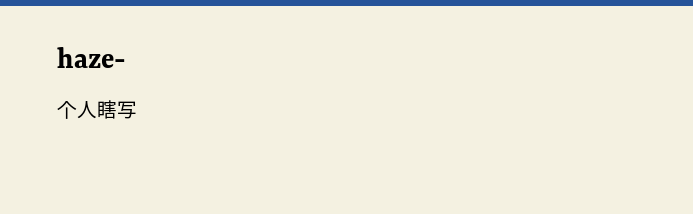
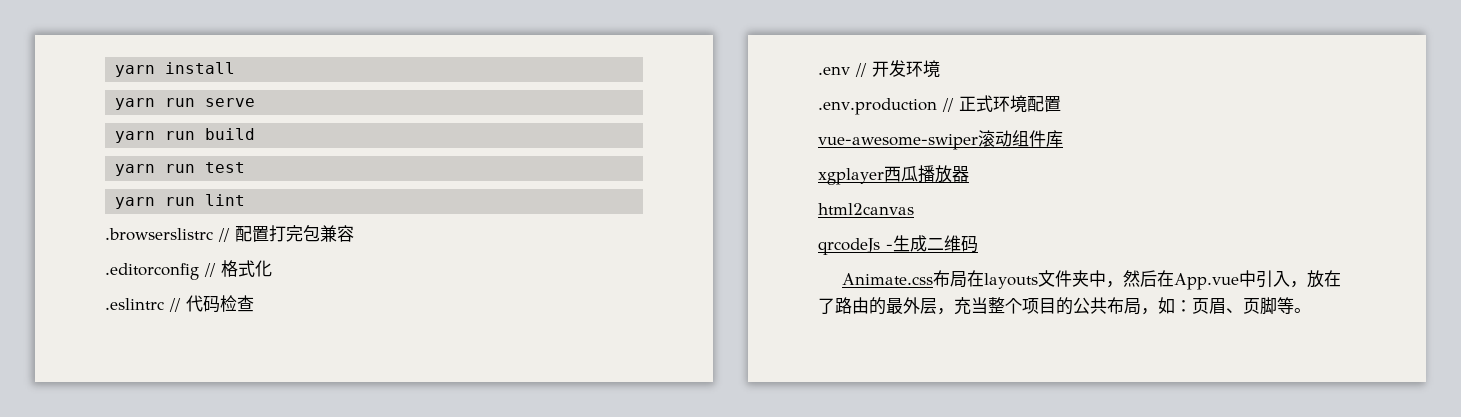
- haze-
- 个人瞎写
+ yarn install
+ yarn run serve
+ yarn run build
+ yarn run test
+ yarn run lint
+ .browserslistrc // 配置打完包兼容
+ .editorconfig // 格式化
+ .eslintrc // 代码检查
+ .env // 开发环境
+ .env.production // 正式环境配置
+ vue-awesome-swiper滚动组件库
+ xgplayer西瓜播放器
+ html2canvas
+ qrcodeJs -生成二维码
+ Animate.css布局在layouts文件夹中，然后在App.vue中引入，放在了路由的最外层，充当整个项目的公共布局，如：页眉、页脚等。

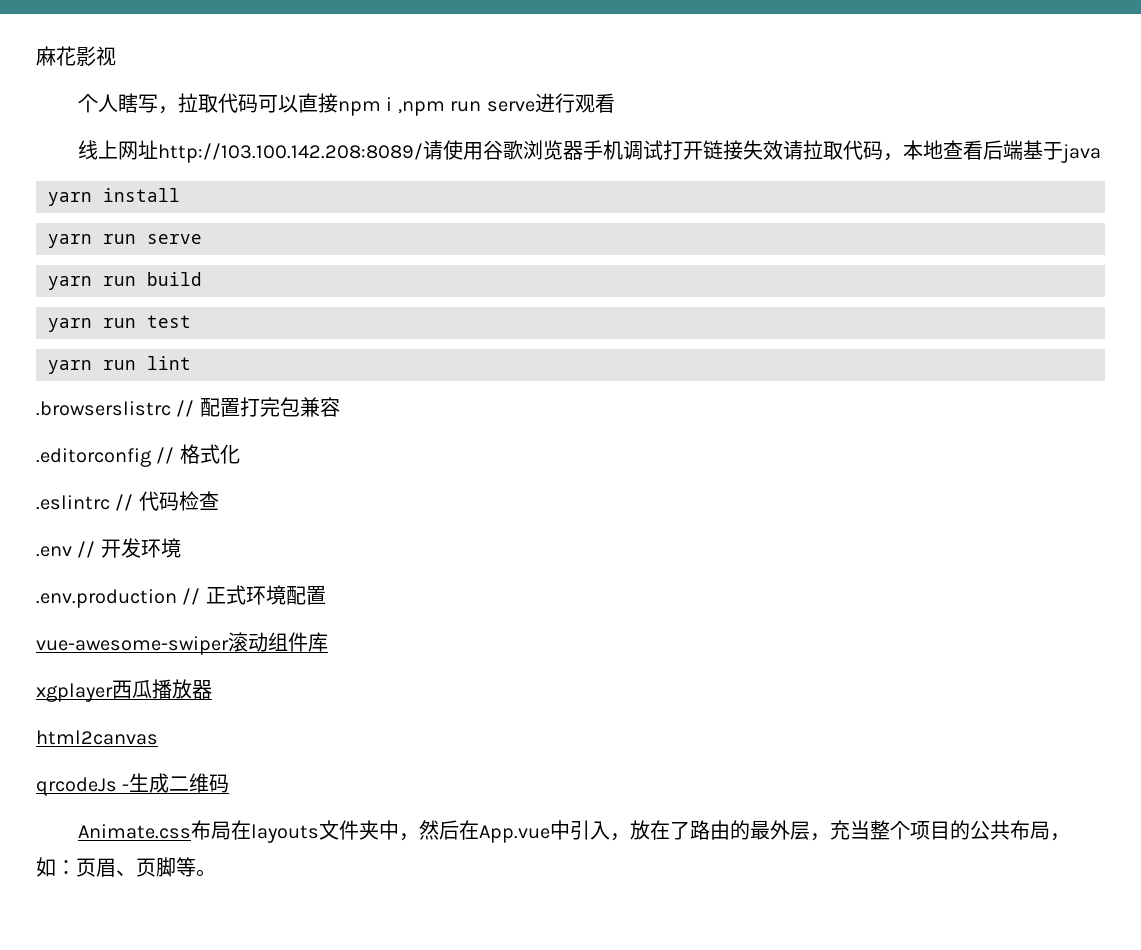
+ 麻花影视
+ 个人瞎写，拉取代码可以直接npm i ,npm run serve进行观看
+ 线上网址http://103.100.142.208:8089/请使用谷歌浏览器手机调试打开链接失效请拉取代码，本地查看后端基于java

